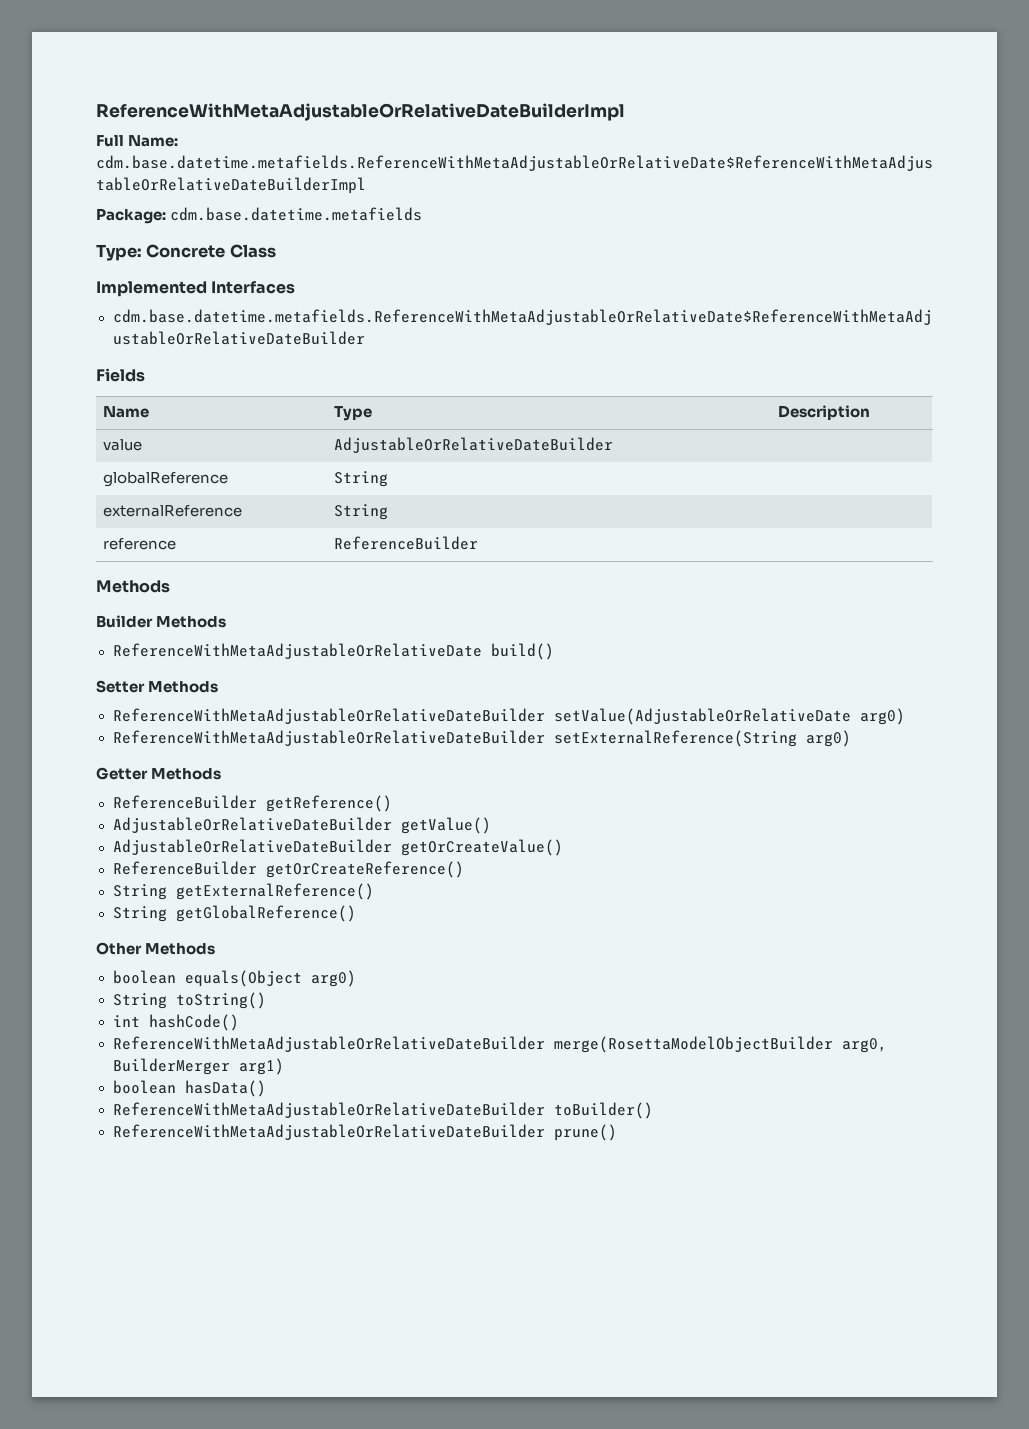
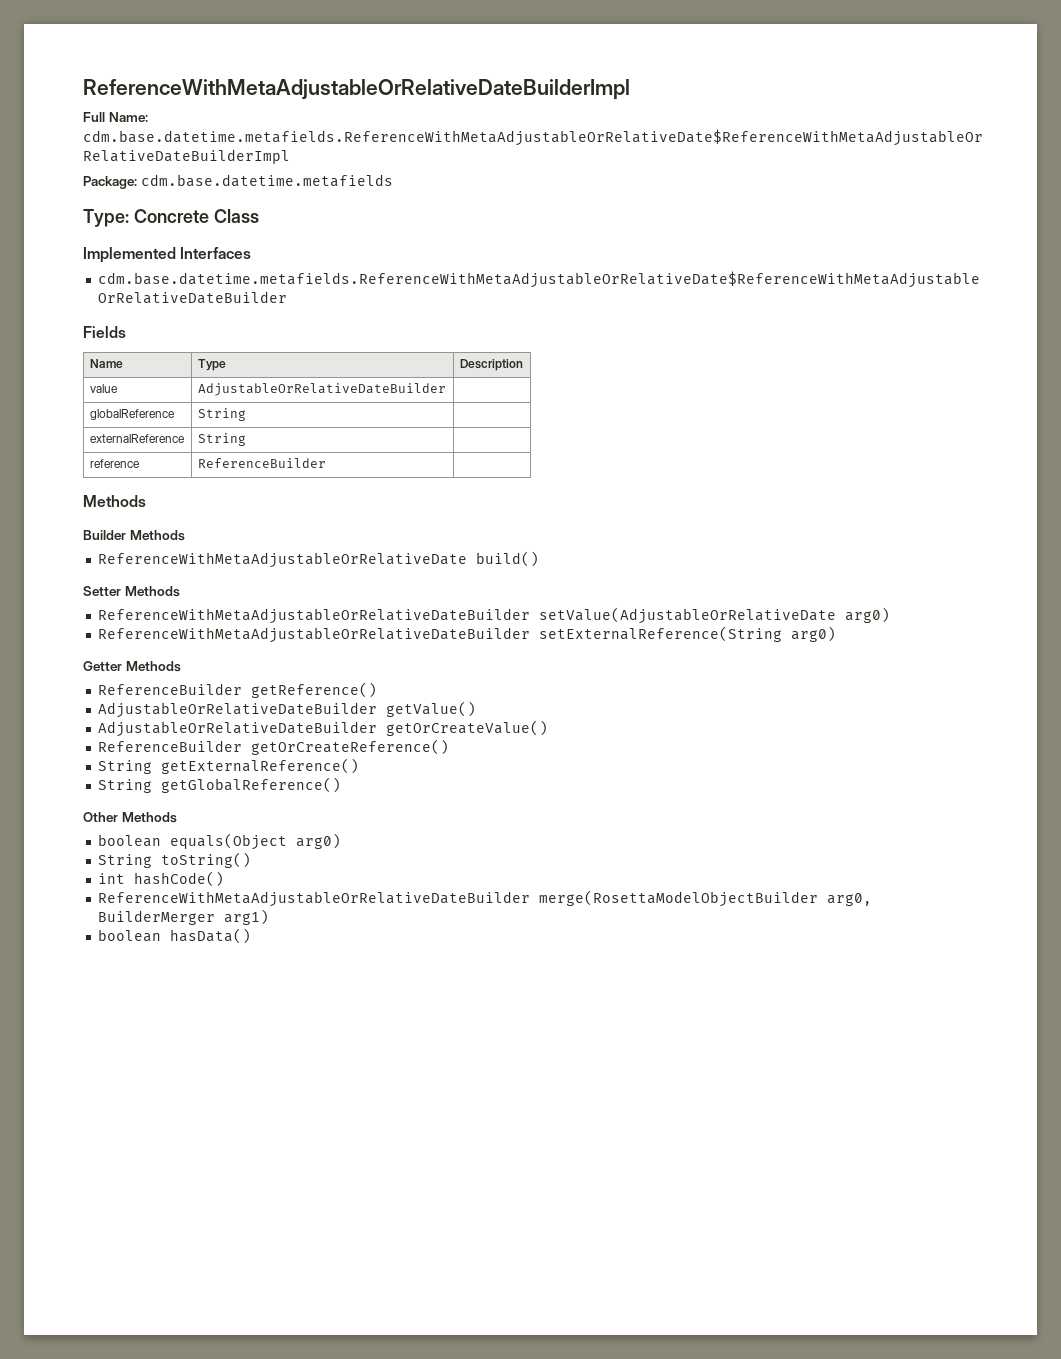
- ReferenceWithMetaAdjustableOrRelativeDateBuilder toBuilder()
- ReferenceWithMetaAdjustableOrRelativeDateBuilder prune()

